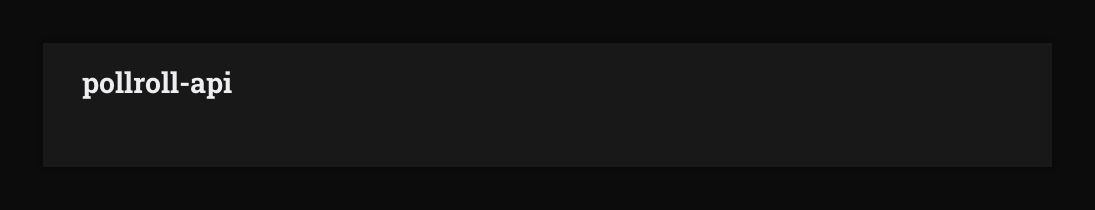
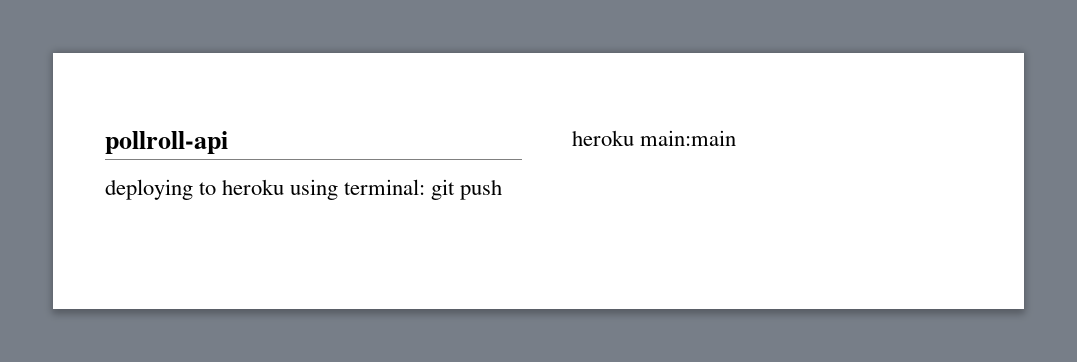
+ deploying to heroku using terminal: git push heroku main:main

